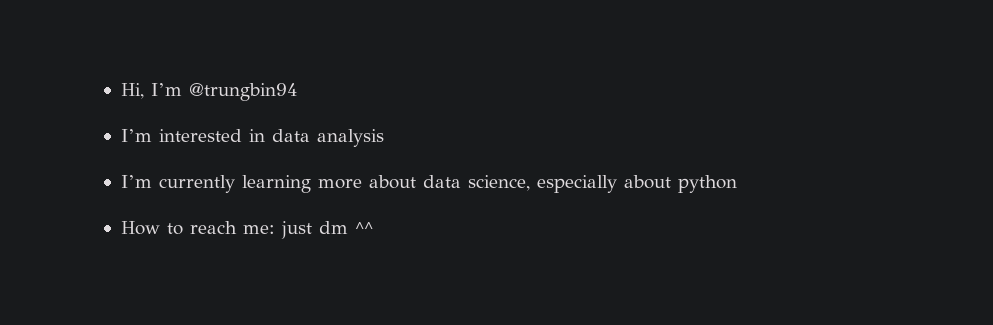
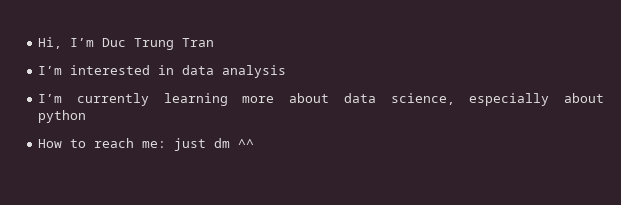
- Hi, I’m @trungbin94
+ Hi, I’m Duc Trung Tran

